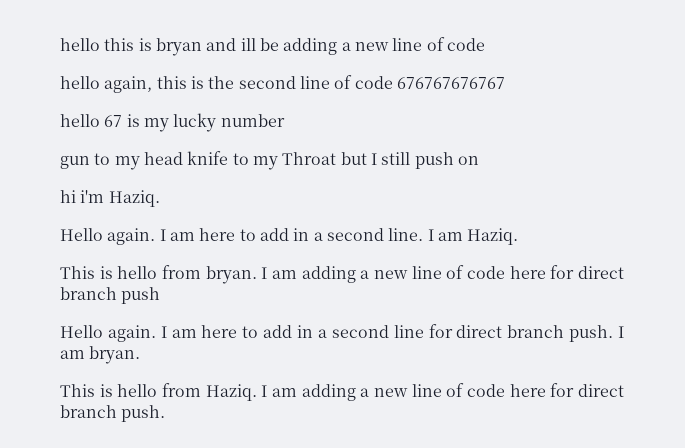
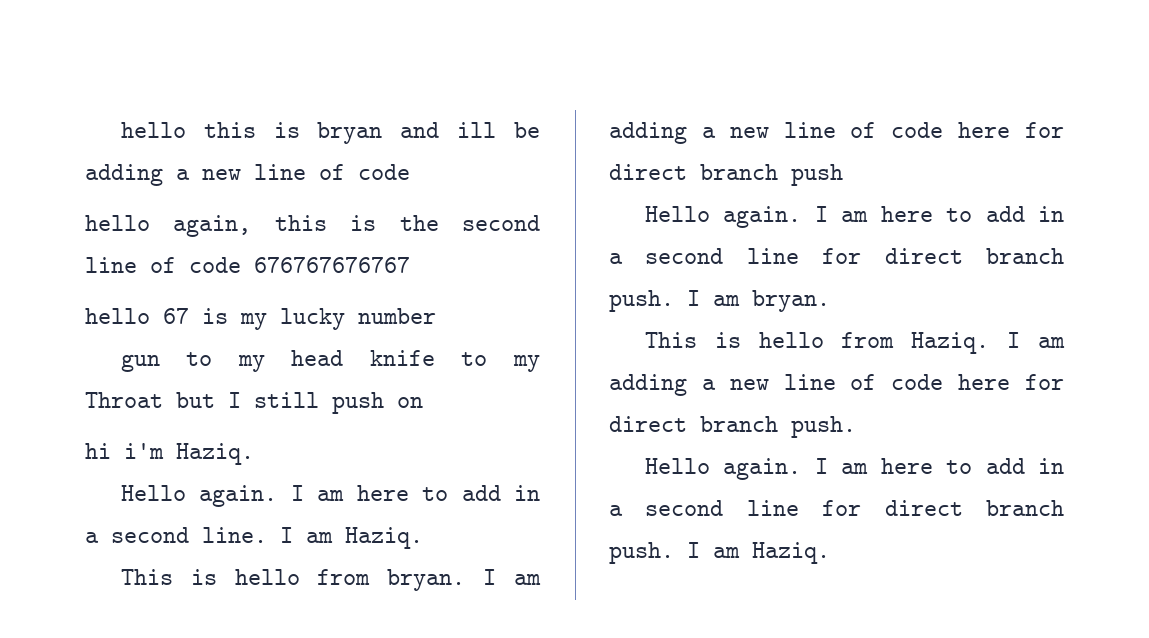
+ Hello again. I am here to add in a second line for direct branch push. I am Haziq.

